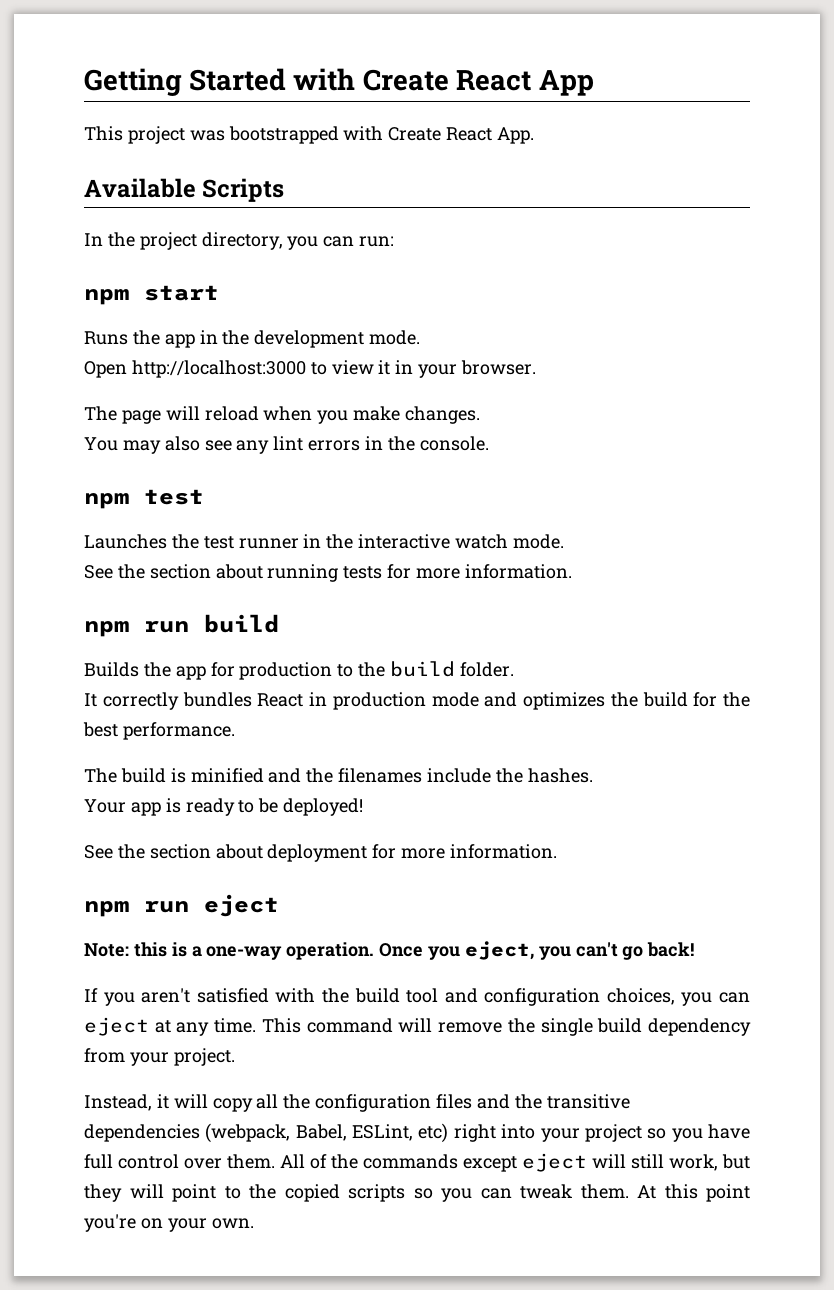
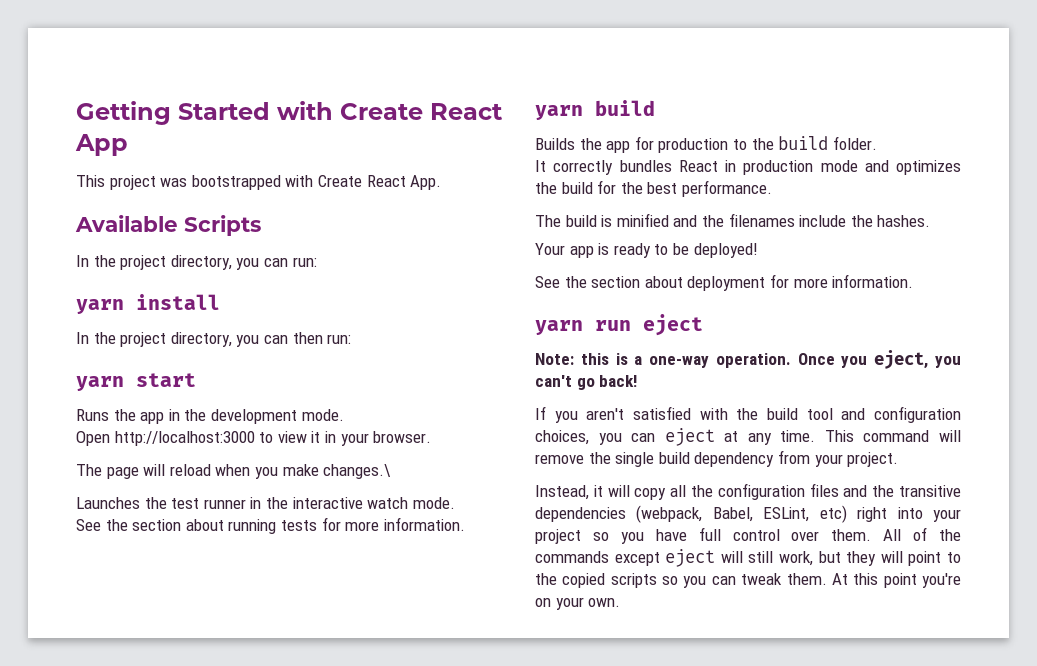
- npm start
+ yarn install
+ In the project directory, you can then run:
+ yarn start
- The page will reload when you make changes.
- You may also see any lint errors in the console.
- npm test
+ The page will reload when you make changes.\
- npm run build
+ yarn build
- npm run eject
+ yarn run eject

